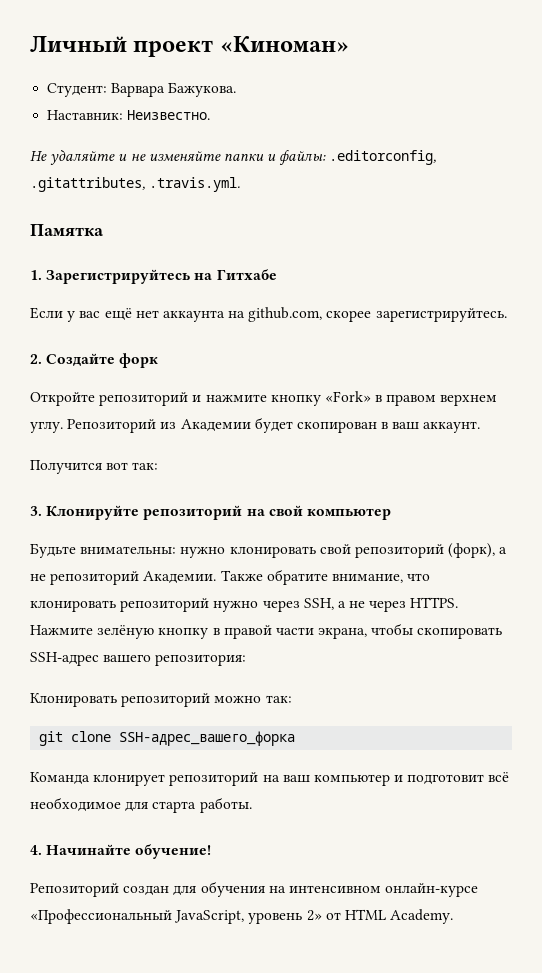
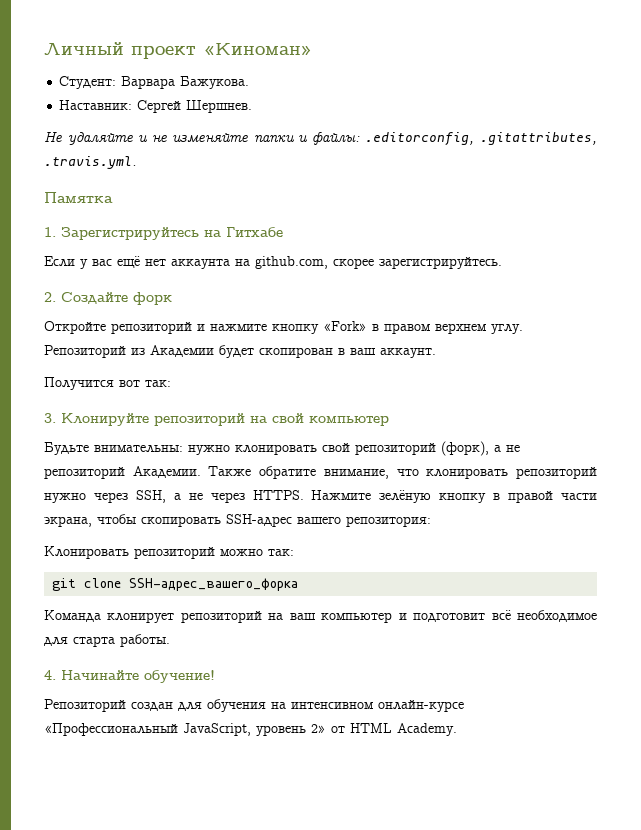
- Наставник: Неизвестно.
+ Наставник: Сергей Шершнев.

